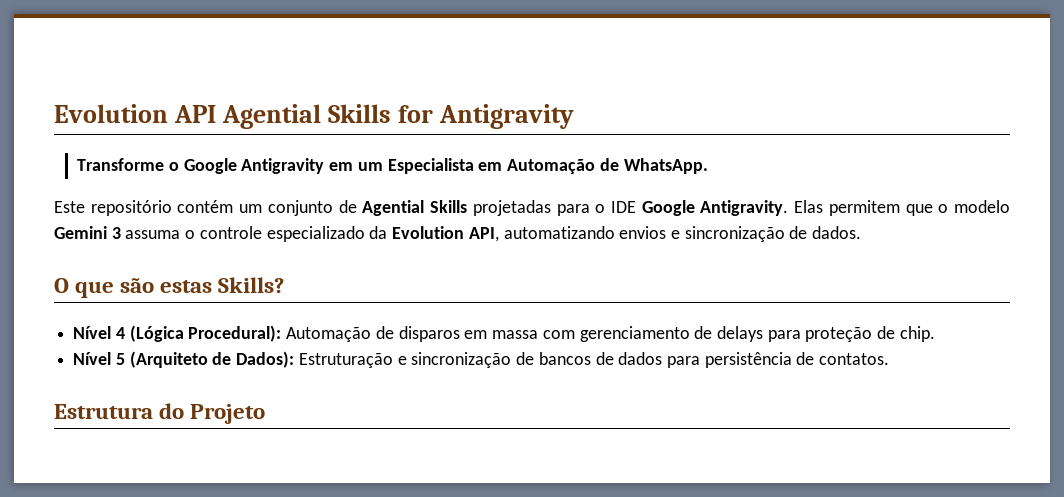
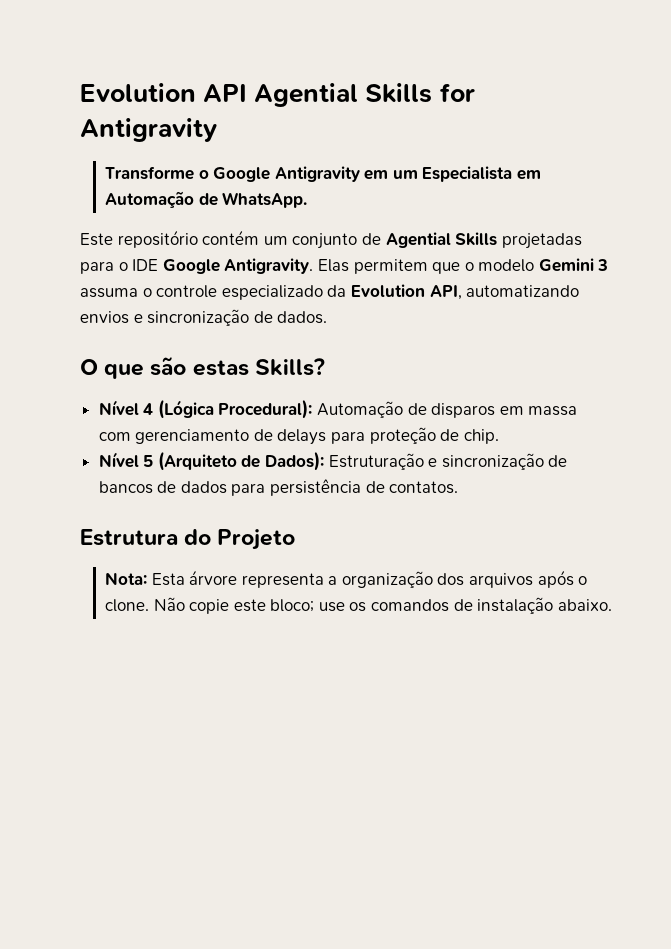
+ Nota: Esta árvore representa a organização dos arquivos após o clone. Não copie este bloco; use os comandos de instalação abaixo.

